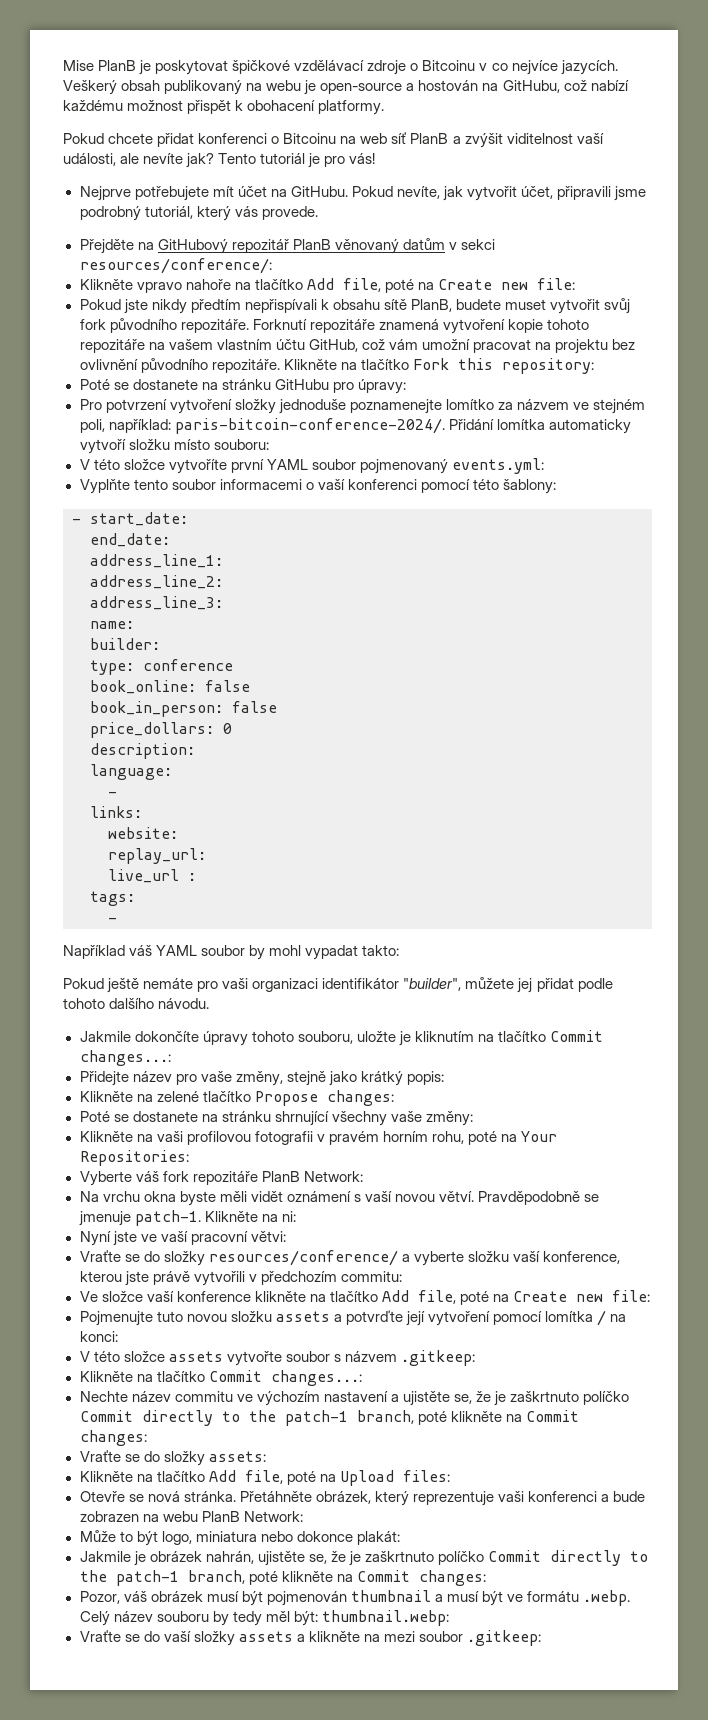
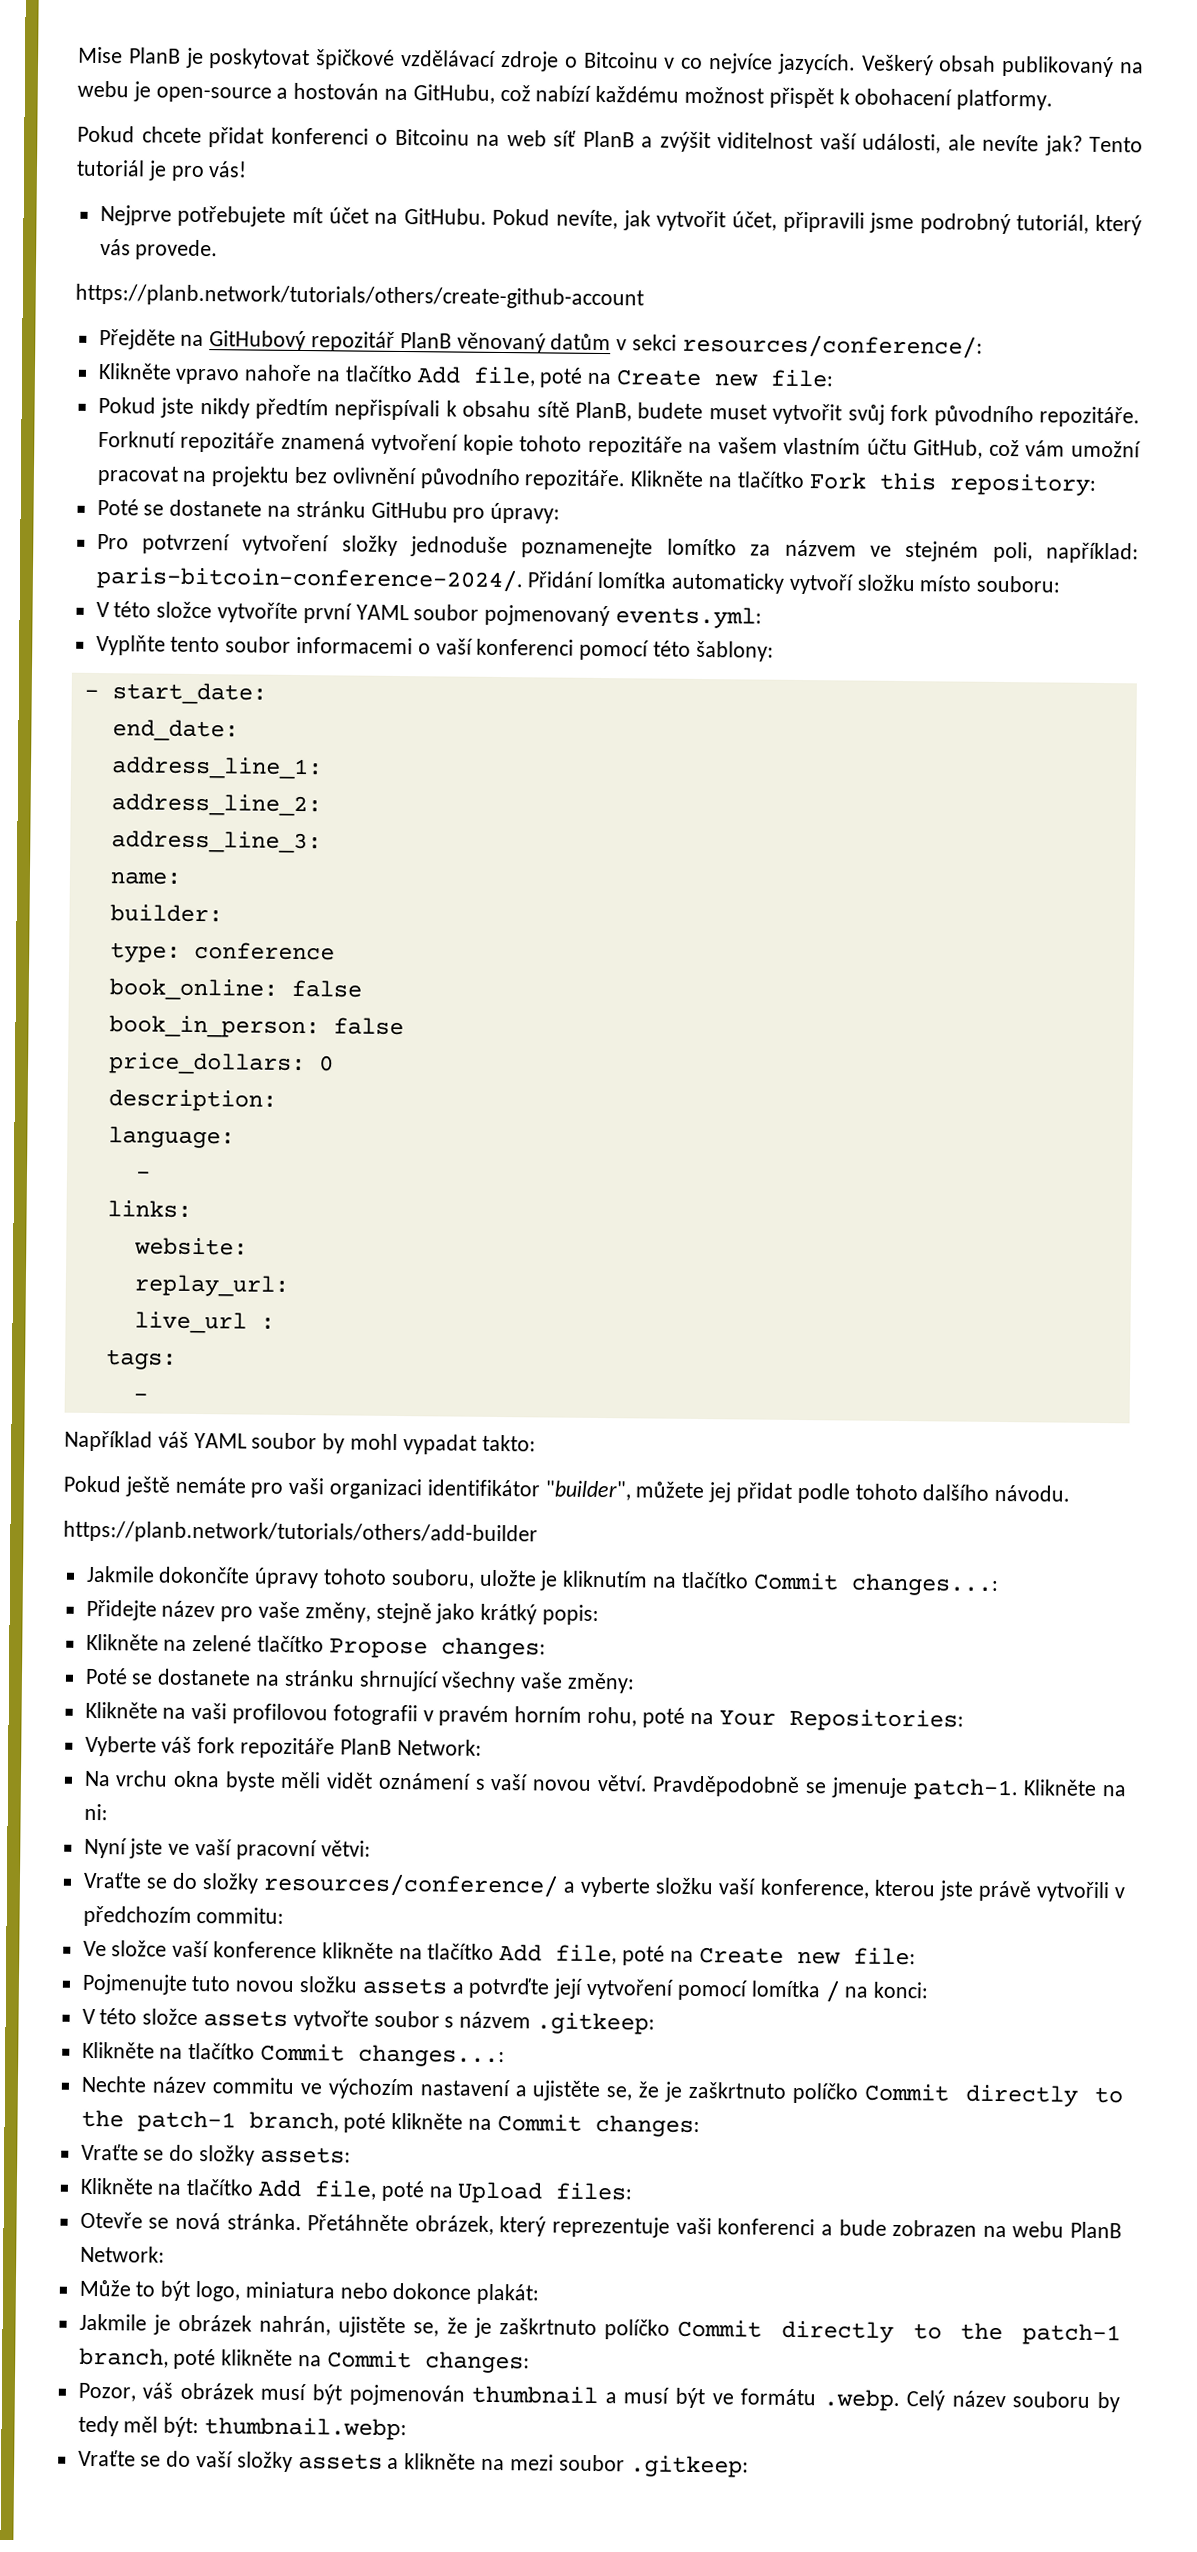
+ https://planb.network/tutorials/others/create-github-account
+ https://planb.network/tutorials/others/add-builder

